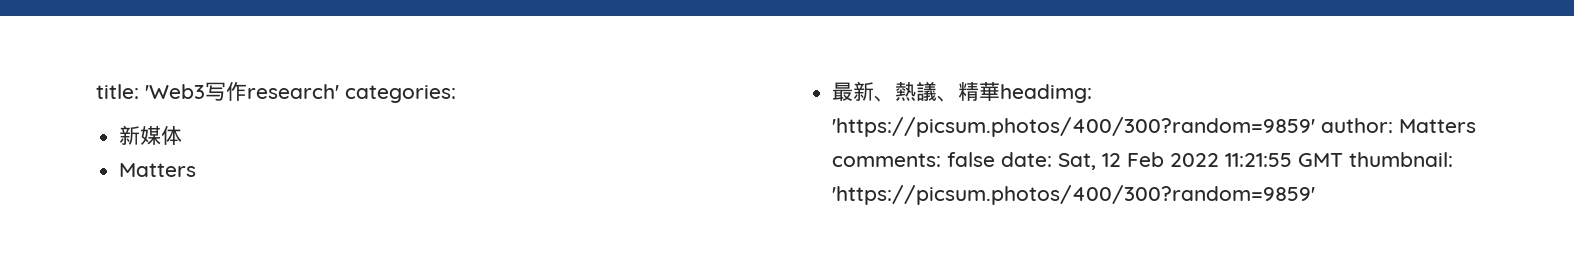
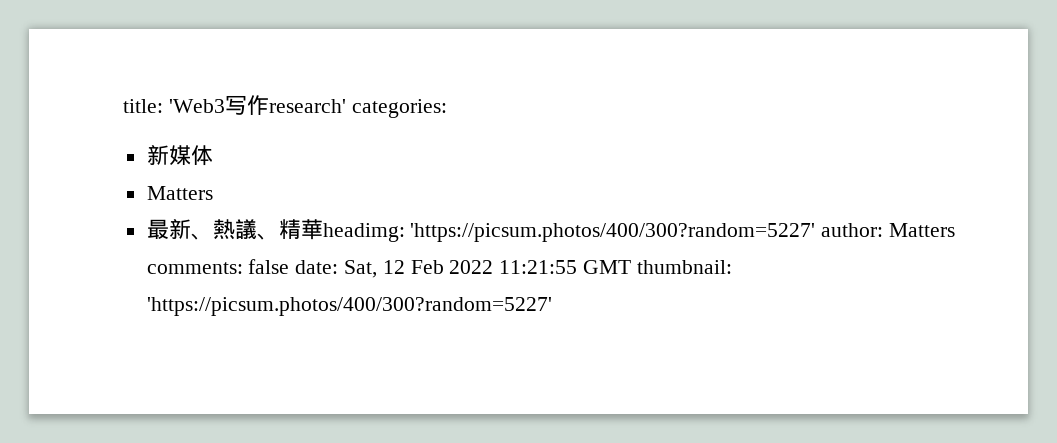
- 最新、熱議、精華headimg: 'https://picsum.photos/400/300?random=9859' author: Matters comments: false date: Sat, 12 Feb 2022 11:21:55 GMT thumbnail: 'https://picsum.photos/400/300?random=9859'
+ 最新、熱議、精華headimg: 'https://picsum.photos/400/300?random=5227' author: Matters comments: false date: Sat, 12 Feb 2022 11:21:55 GMT thumbnail: 'https://picsum.photos/400/300?random=5227'

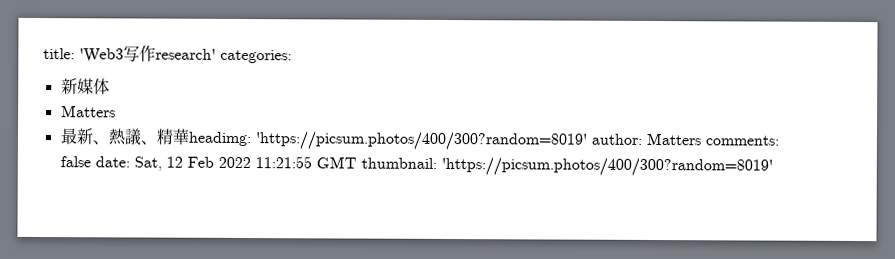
- 最新、熱議、精華headimg: 'https://picsum.photos/400/300?random=5227' author: Matters comments: false date: Sat, 12 Feb 2022 11:21:55 GMT thumbnail: 'https://picsum.photos/400/300?random=5227'
+ 最新、熱議、精華headimg: 'https://picsum.photos/400/300?random=8019' author: Matters comments: false date: Sat, 12 Feb 2022 11:21:55 GMT thumbnail: 'https://picsum.photos/400/300?random=8019'

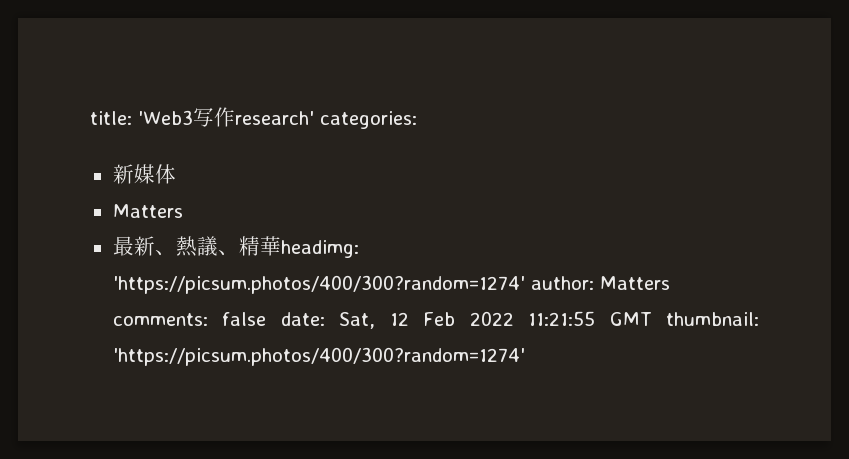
- 最新、熱議、精華headimg: 'https://picsum.photos/400/300?random=8019' author: Matters comments: false date: Sat, 12 Feb 2022 11:21:55 GMT thumbnail: 'https://picsum.photos/400/300?random=8019'
+ 最新、熱議、精華headimg: 'https://picsum.photos/400/300?random=1274' author: Matters comments: false date: Sat, 12 Feb 2022 11:21:55 GMT thumbnail: 'https://picsum.photos/400/300?random=1274'

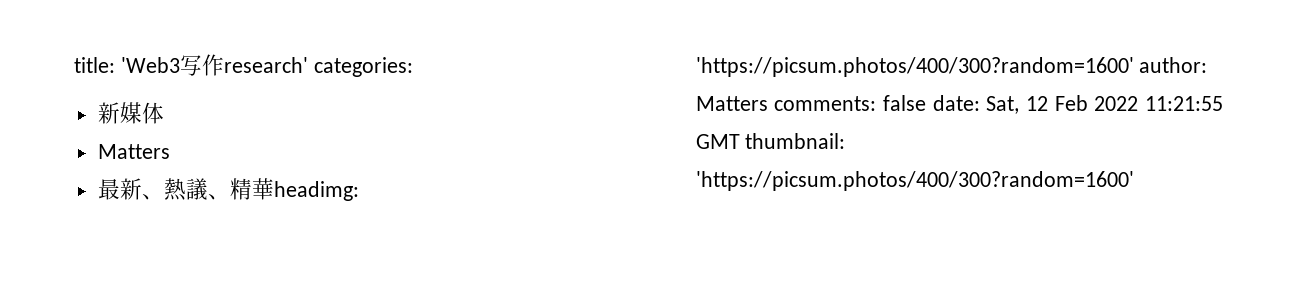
- 最新、熱議、精華headimg: 'https://picsum.photos/400/300?random=1274' author: Matters comments: false date: Sat, 12 Feb 2022 11:21:55 GMT thumbnail: 'https://picsum.photos/400/300?random=1274'
+ 最新、熱議、精華headimg: 'https://picsum.photos/400/300?random=1600' author: Matters comments: false date: Sat, 12 Feb 2022 11:21:55 GMT thumbnail: 'https://picsum.photos/400/300?random=1600'

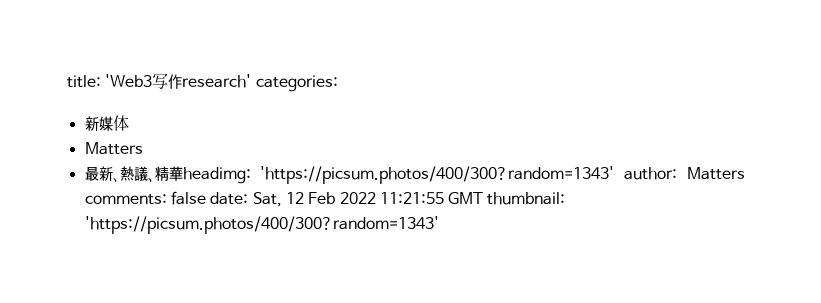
- 最新、熱議、精華headimg: 'https://picsum.photos/400/300?random=1600' author: Matters comments: false date: Sat, 12 Feb 2022 11:21:55 GMT thumbnail: 'https://picsum.photos/400/300?random=1600'
+ 最新、熱議、精華headimg: 'https://picsum.photos/400/300?random=1343' author: Matters comments: false date: Sat, 12 Feb 2022 11:21:55 GMT thumbnail: 'https://picsum.photos/400/300?random=1343'

